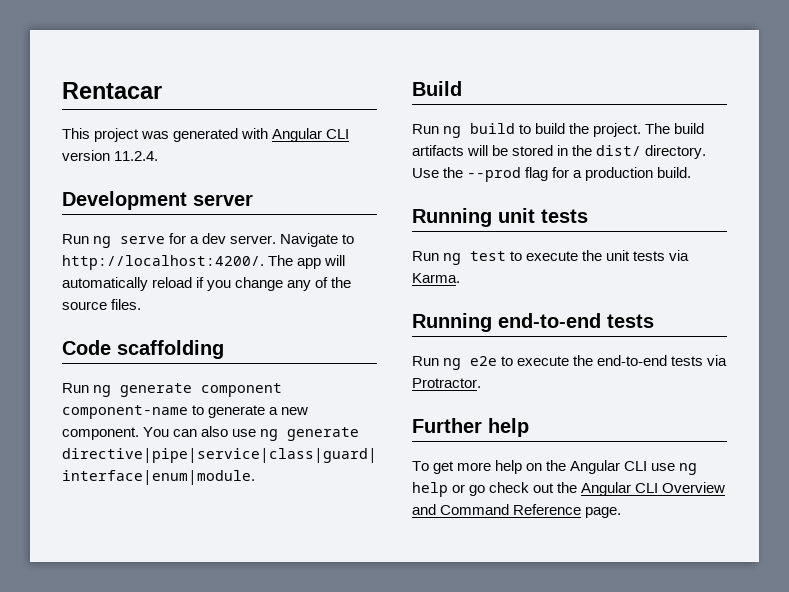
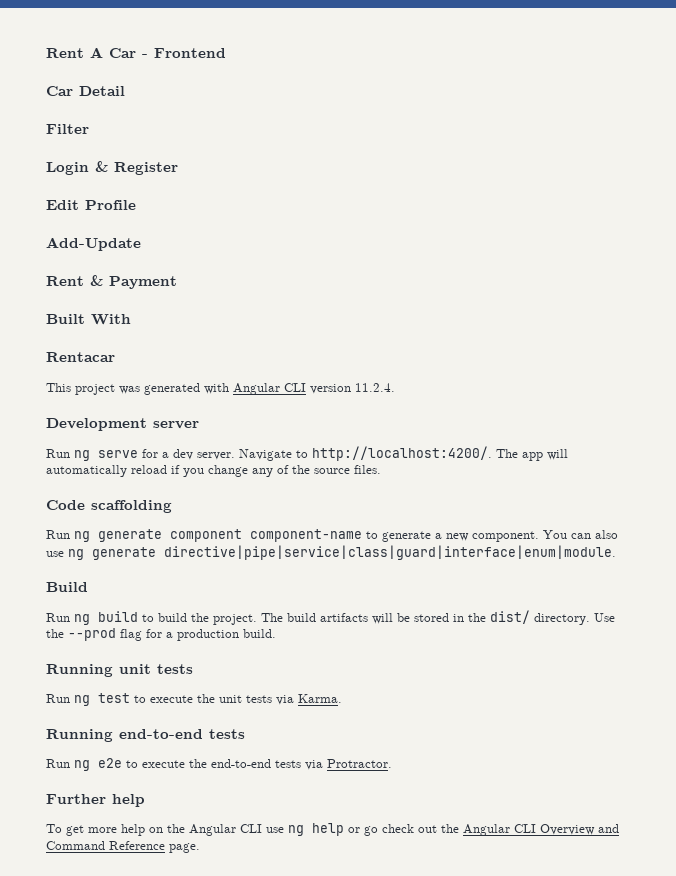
+ Rent A Car - Frontend
+ Car Detail
+ Filter
+ Login & Register
+ Edit Profile
+ Add-Update
+ Rent & Payment
+ Built With

